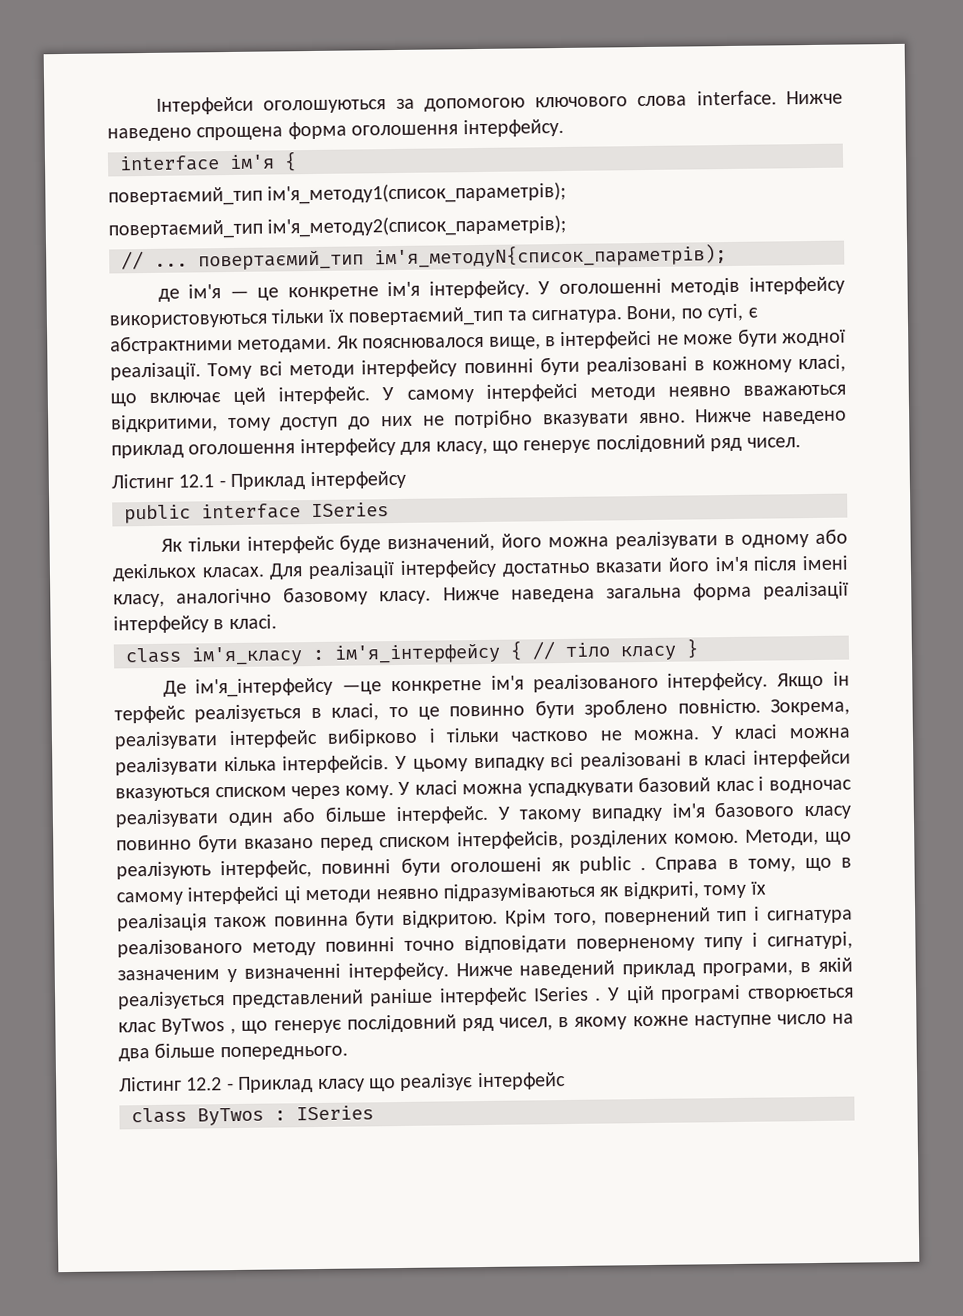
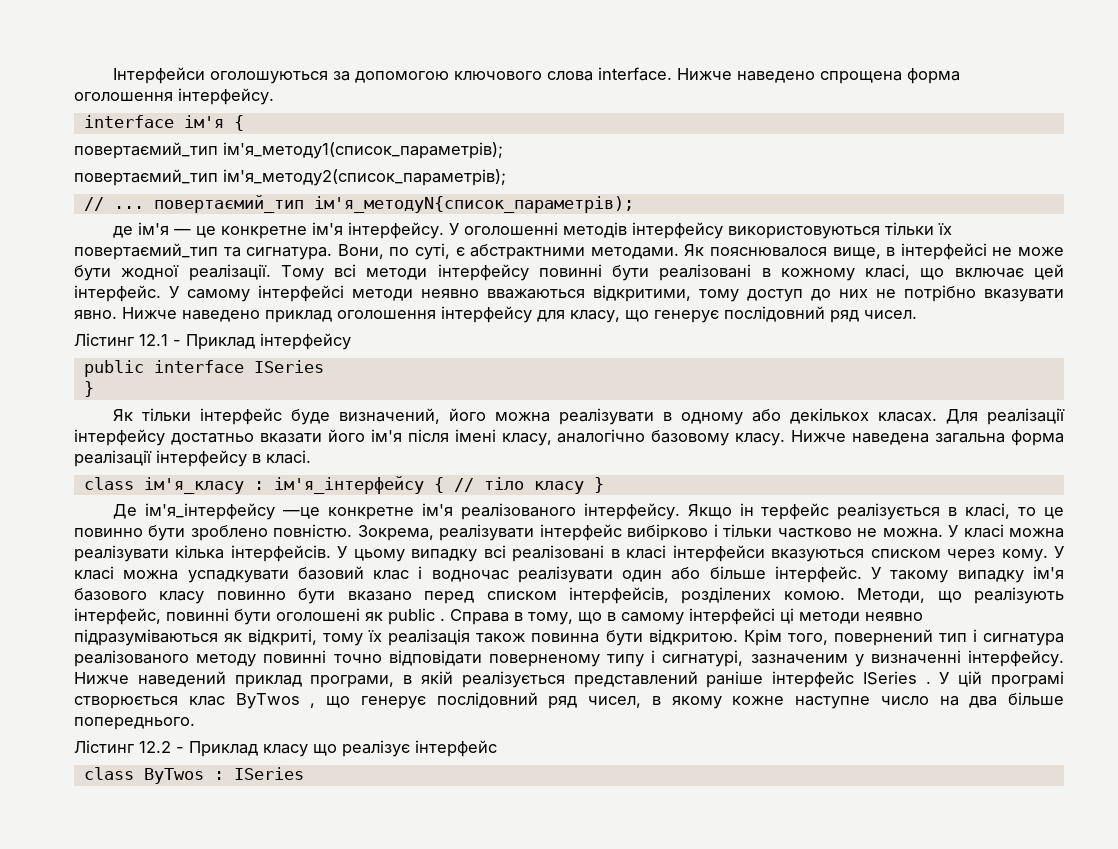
  public interface ISeries
+ }

